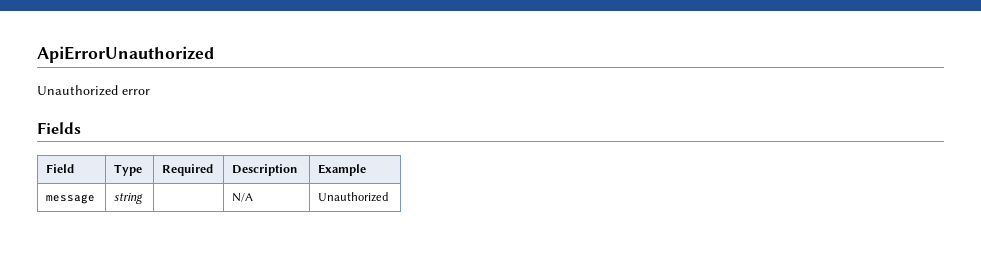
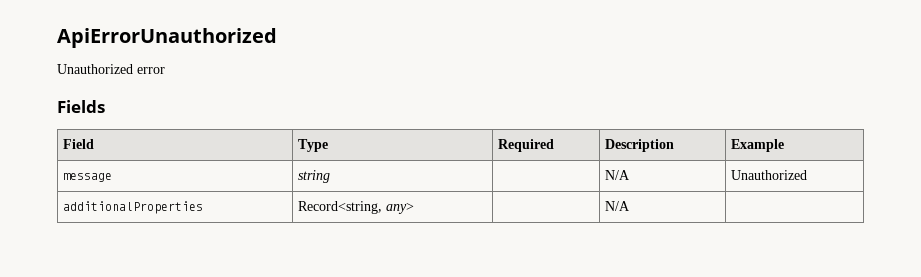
+ additionalProperties | Record<string, any> | | N/A |

